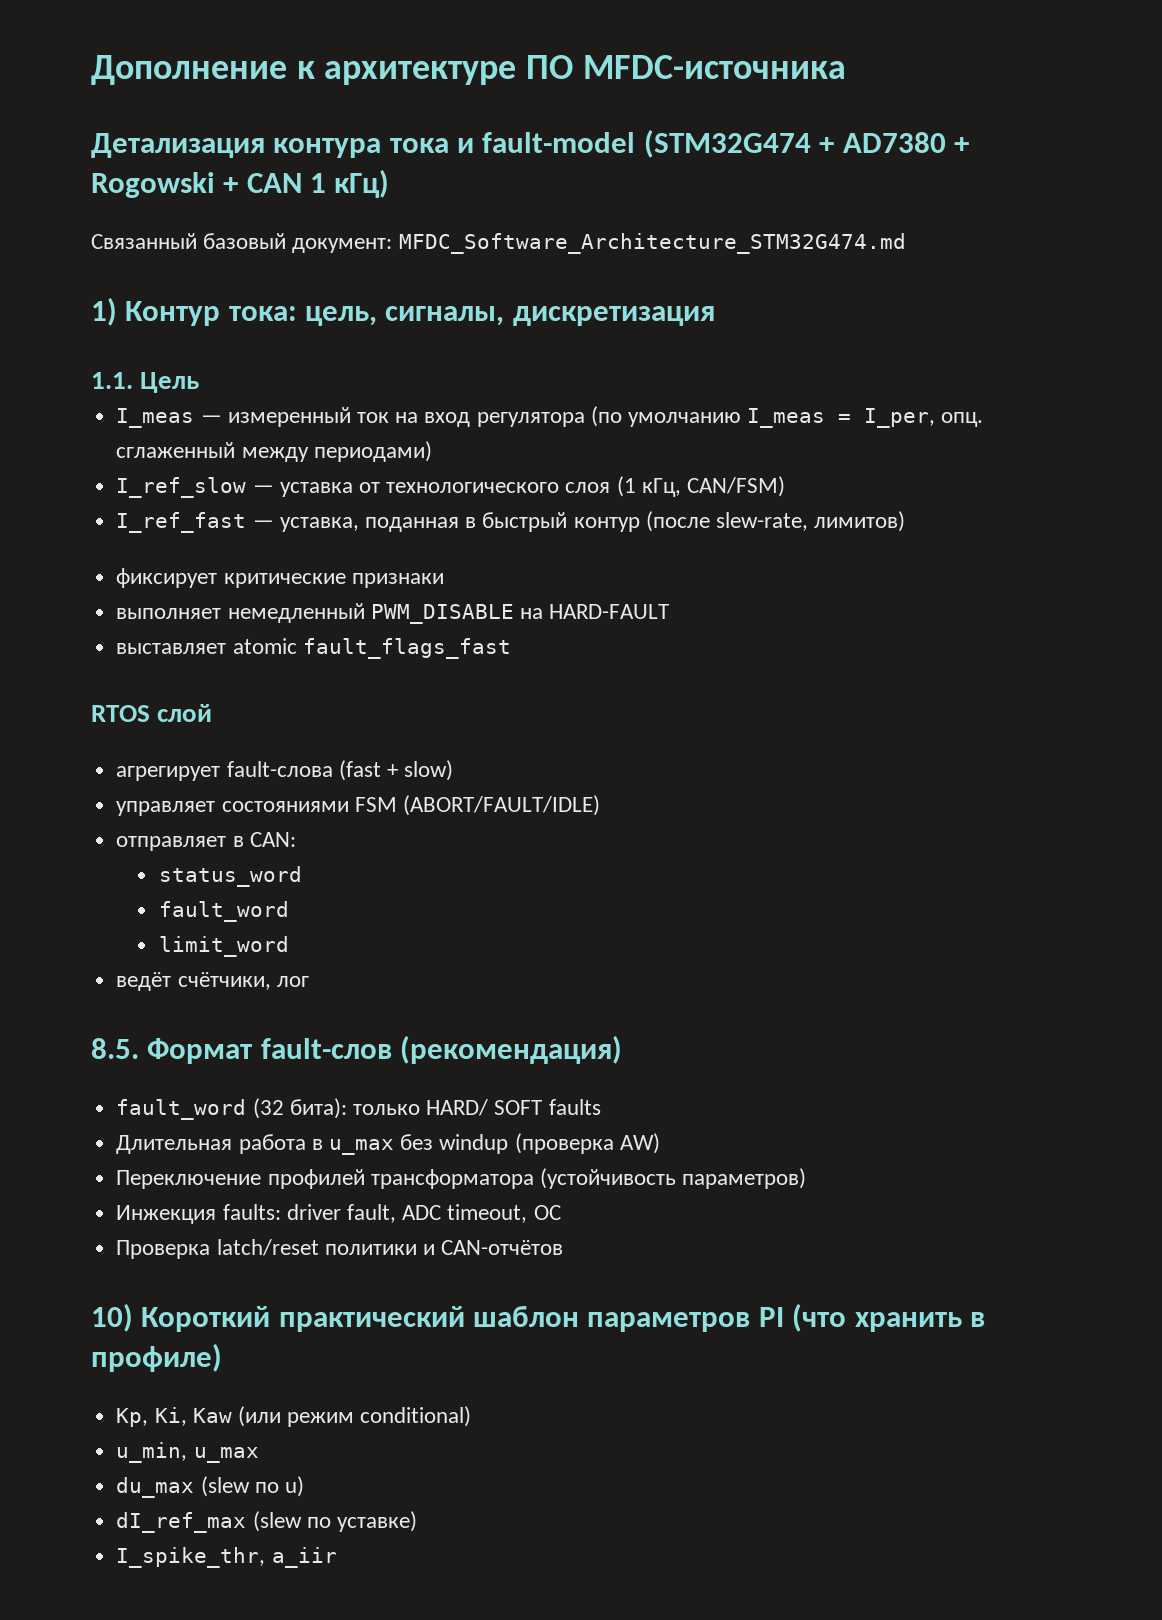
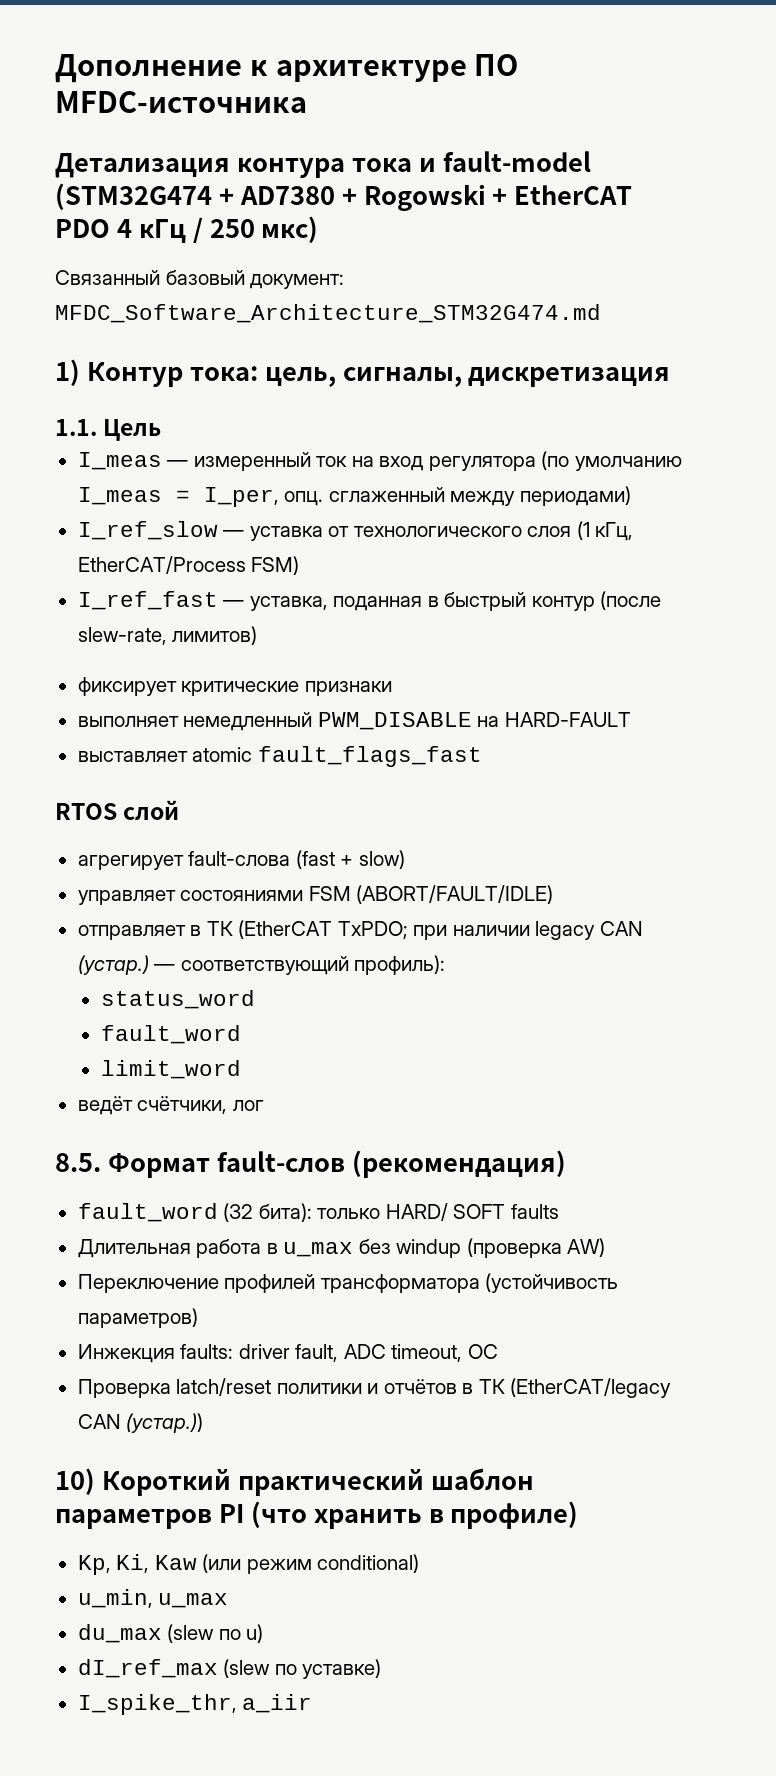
- Детализация контура тока и fault-model (STM32G474 + AD7380 + Rogowski + CAN 1 кГц)
+ Детализация контура тока и fault-model (STM32G474 + AD7380 + Rogowski + EtherCAT PDO 4 кГц / 250 мкс)
- I_ref_slow — уставка от технологического слоя (1 кГц, CAN/FSМ)
+ I_ref_slow — уставка от технологического слоя (1 кГц, EtherCAT/Process FSM)
- отправляет в CAN:
+ отправляет в ТК (EtherCAT TxPDO; при наличии legacy CAN (устар.) — соответствующий профиль):
- Проверка latch/reset политики и CAN-отчётов
+ Проверка latch/reset политики и отчётов в ТК (EtherCAT/legacy CAN (устар.))

